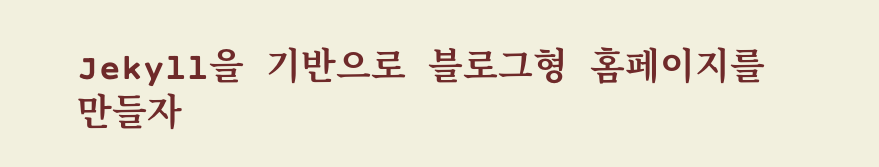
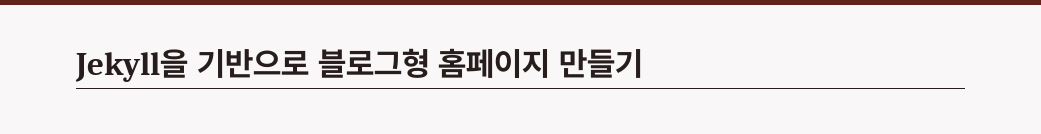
- Jekyll을 기반으로 블로그형 홈페이지를 만들자
+ Jekyll을 기반으로 블로그형 홈페이지 만들기

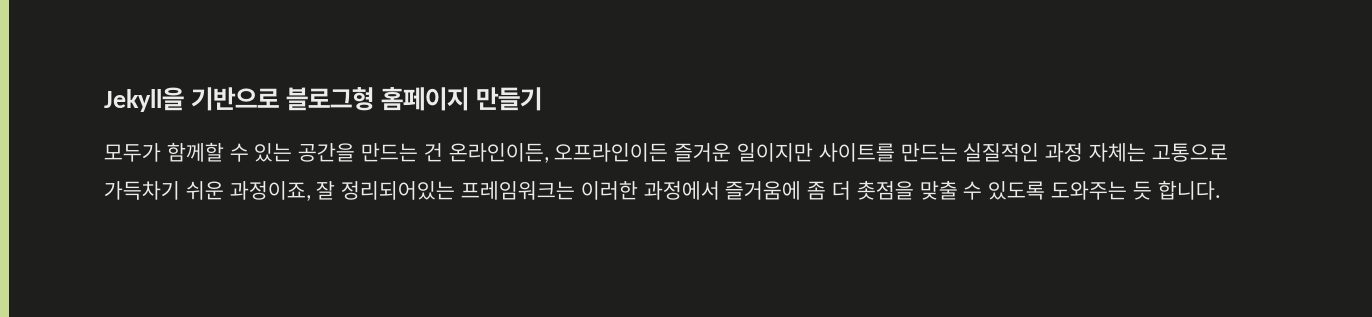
+ 모두가 함께할 수 있는 공간을 만드는 건 온라인이든, 오프라인이든 즐거운 일이지만 사이트를 만드는 실질적인 과정 자체는 고통으로 가득차기 쉬운 과정이죠, 잘 정리되어있는 프레임워크는 이러한 과정에서 즐거움에 좀 더 촛점을 맞출 수 있도록 도와주는 듯 합니다.

